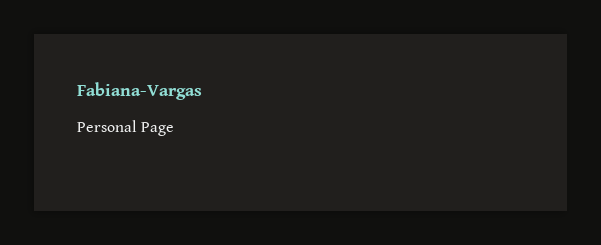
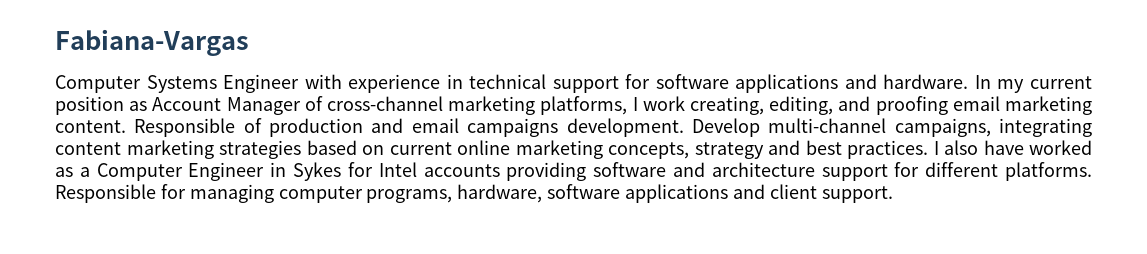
- Personal Page
+ Computer Systems Engineer with experience in technical support for software applications and hardware. In my current position as Account Manager of cross-channel marketing platforms, I work creating, editing, and proofing email marketing content. Responsible of production and email campaigns development. Develop multi-channel campaigns, integrating content marketing strategies based on current online marketing concepts, strategy and best practices. I also have worked as a Computer Engineer in Sykes for Intel accounts providing software and architecture support for different platforms. Responsible for managing computer programs, hardware, software applications and client support.

